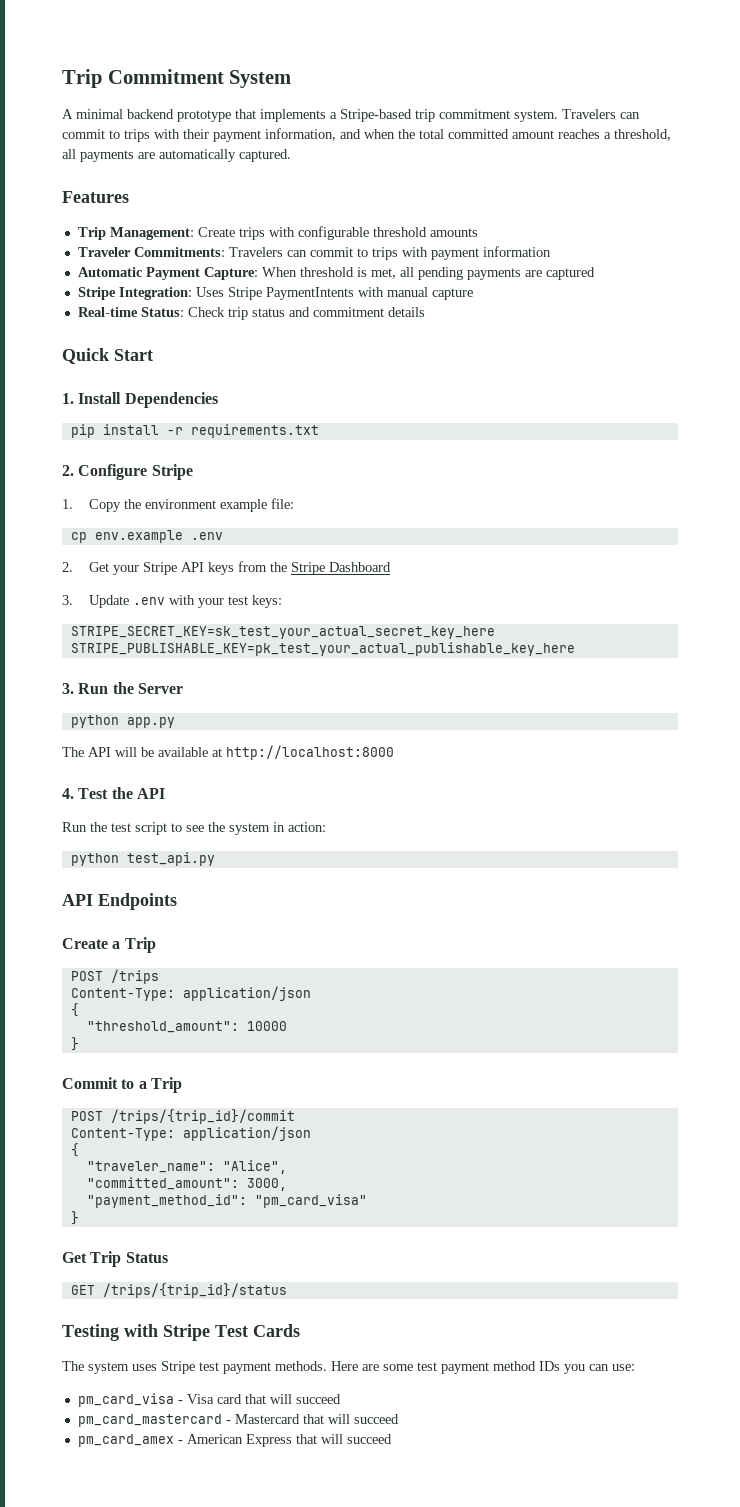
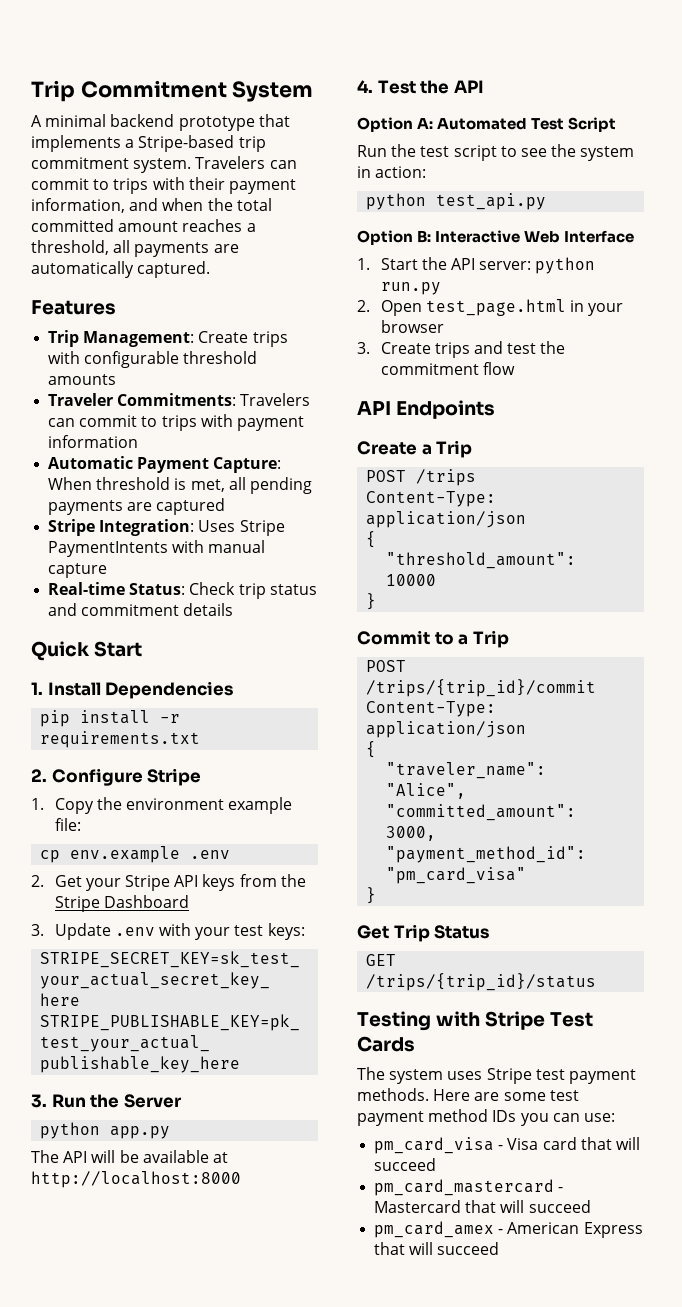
+ Option A: Automated Test Script
+ Option B: Interactive Web Interface
+ 1. Start the API server: python run.py
+ 2. Open test_page.html in your browser
+ 3. Create trips and test the commitment flow

